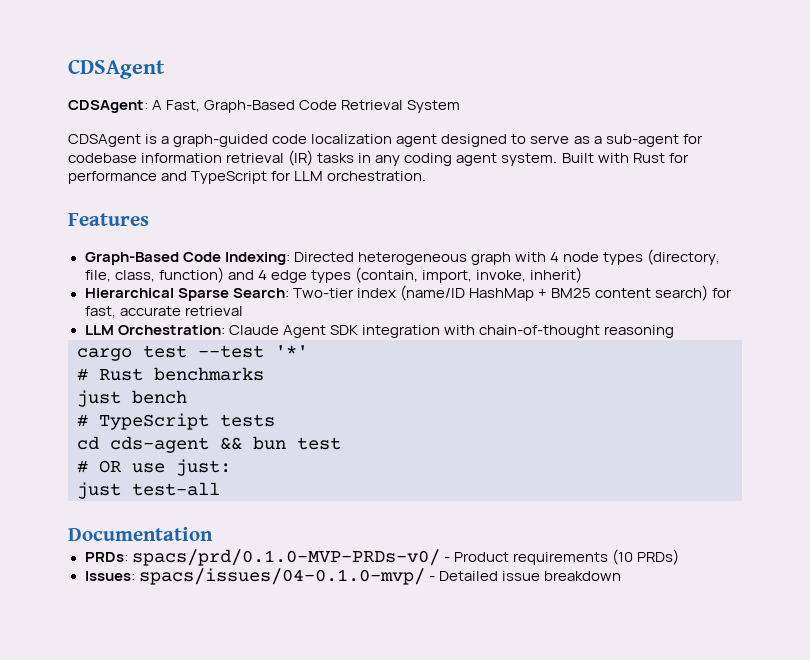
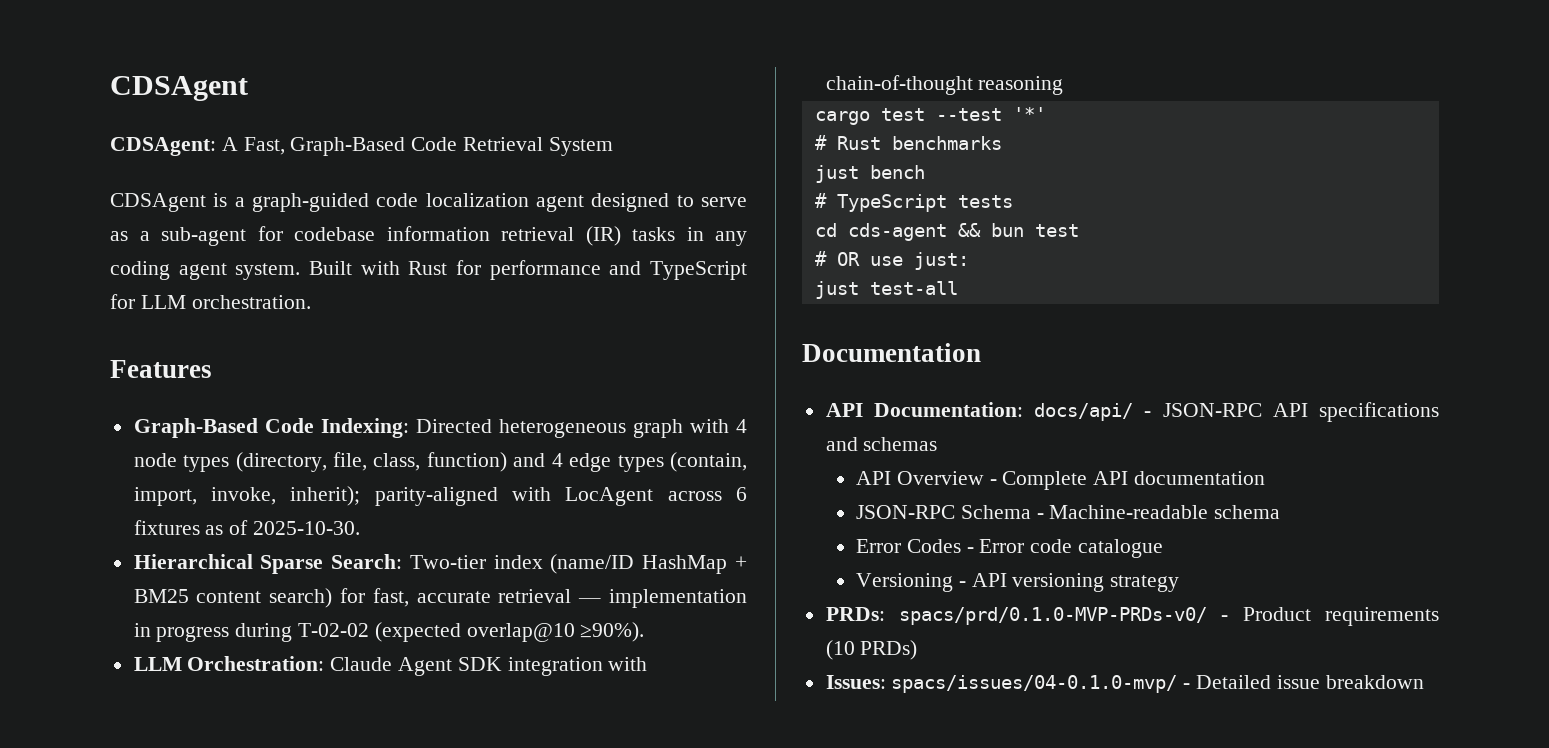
- Graph-Based Code Indexing: Directed heterogeneous graph with 4 node types (directory, file, class, function) and 4 edge types (contain, import, invoke, inherit)
+ Graph-Based Code Indexing: Directed heterogeneous graph with 4 node types (directory, file, class, function) and 4 edge types (contain, import, invoke, inherit); parity-aligned with LocAgent across 6 fixtures as of 2025-10-30.
- Hierarchical Sparse Search: Two-tier index (name/ID HashMap + BM25 content search) for fast, accurate retrieval
+ Hierarchical Sparse Search: Two-tier index (name/ID HashMap + BM25 content search) for fast, accurate retrieval — implementation in progress during T-02-02 (expected overlap@10 ≥90%).
+ API Documentation: docs/api/ - JSON-RPC API specifications and schemas
+ API Overview - Complete API documentation
+ JSON-RPC Schema - Machine-readable schema
+ Error Codes - Error code catalogue
+ Versioning - API versioning strategy

